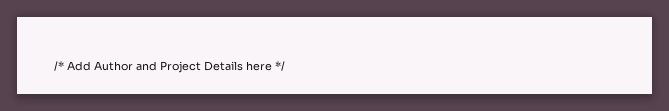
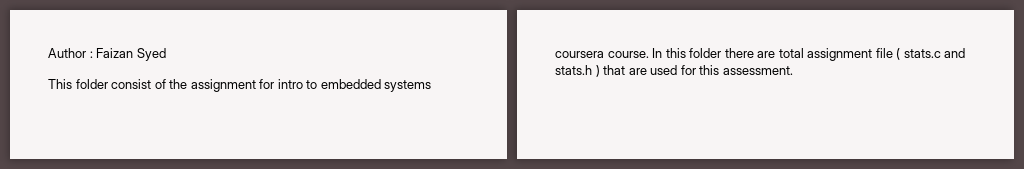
- /* Add Author and Project Details here */
+ Author : Faizan Syed
+ This folder consist of the assignment for intro to embedded systems coursera course. In this folder there are total assignment file ( stats.c and stats.h ) that are used for this assessment.

